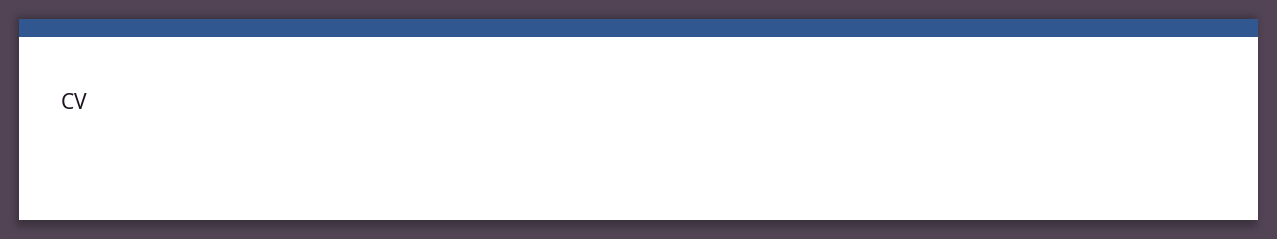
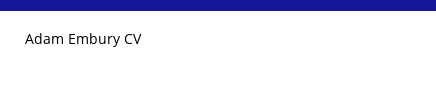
- CV
+ Adam Embury CV

